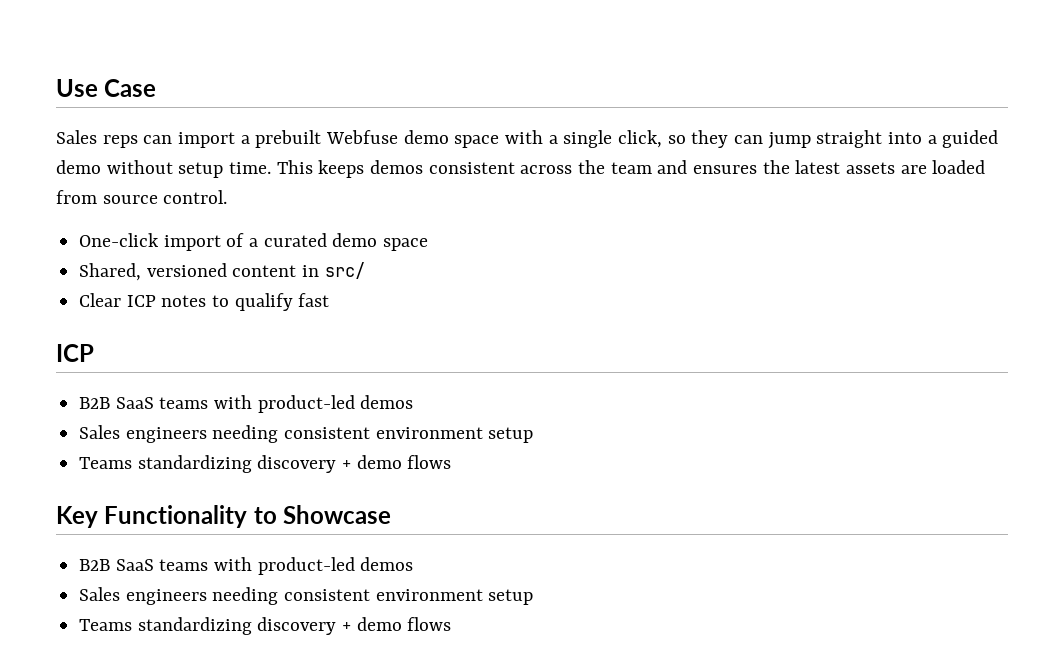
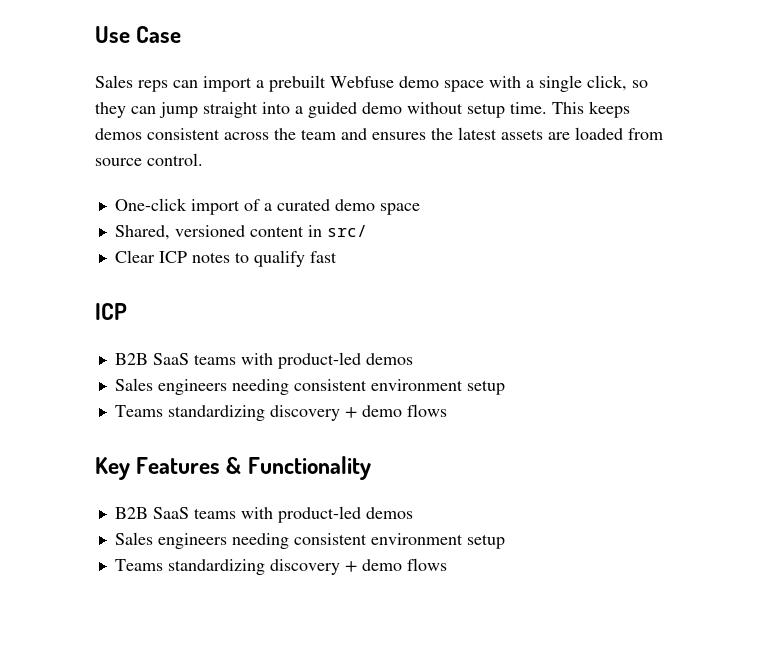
- Key Functionality to Showcase
+ Key Features & Functionality

